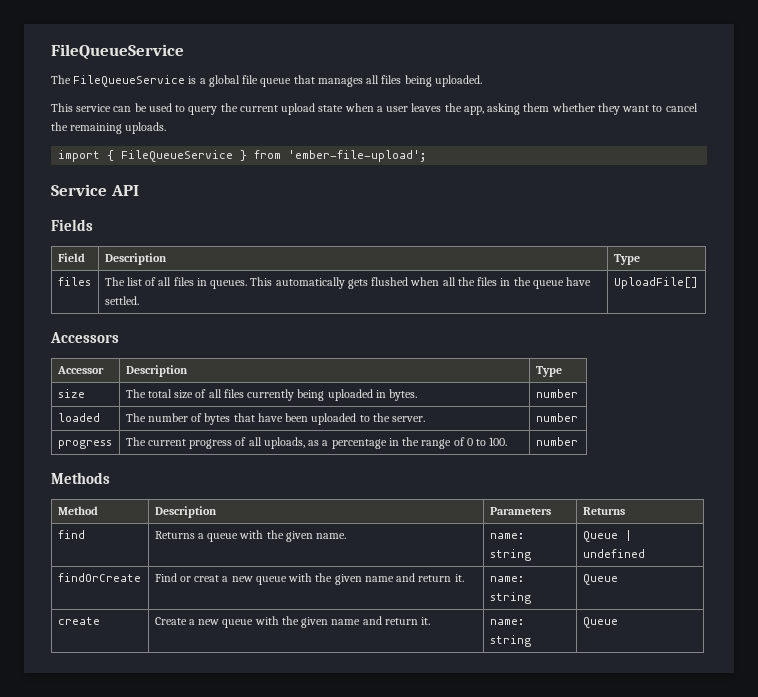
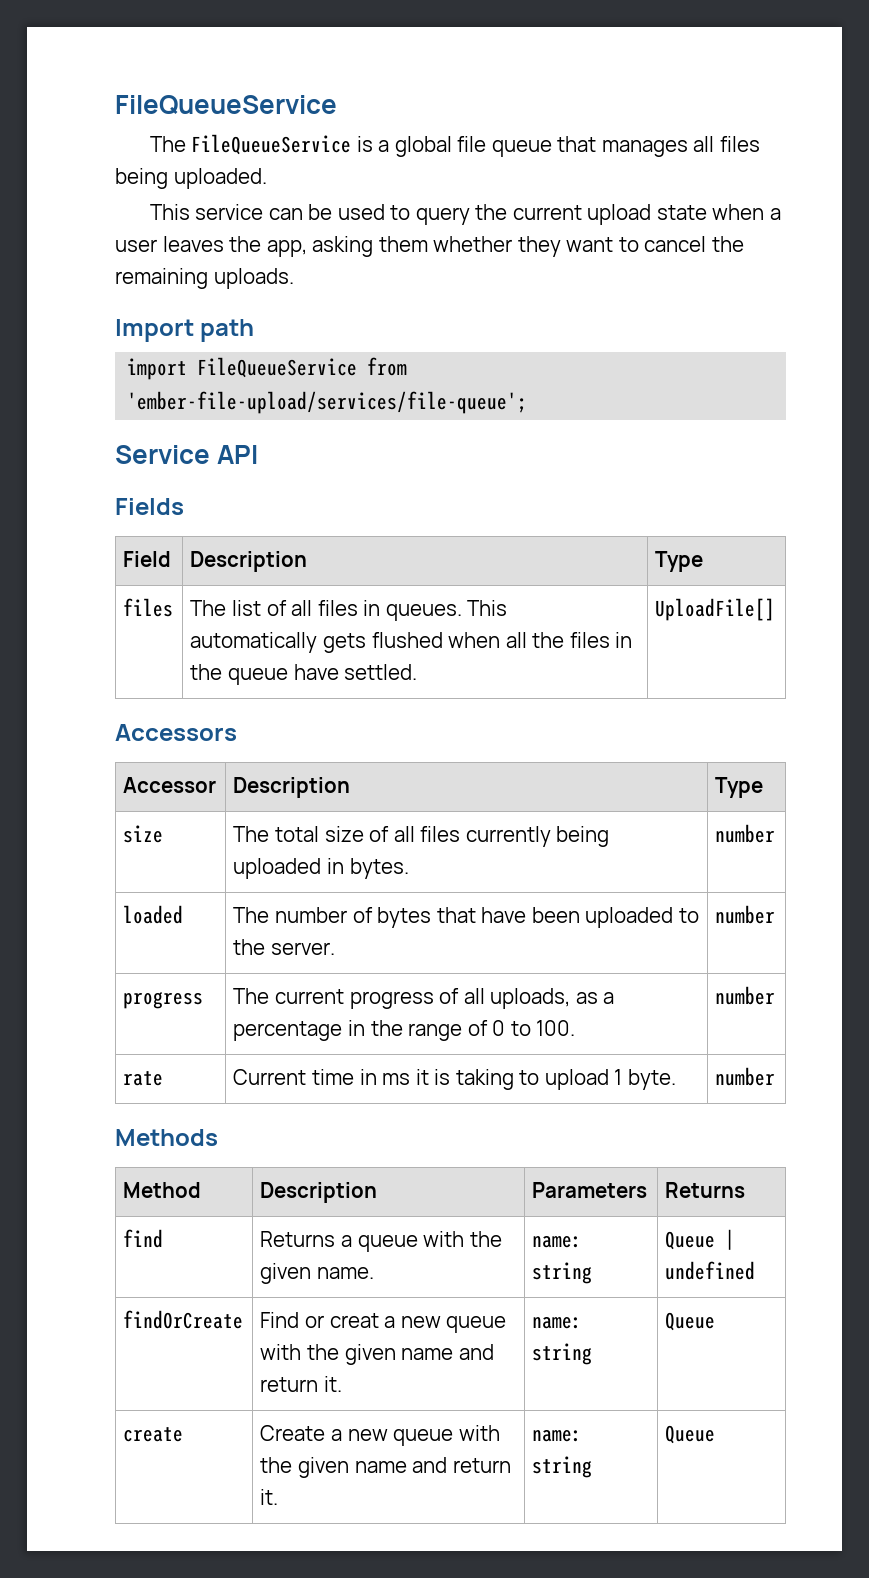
+ Import path
- import { FileQueueService } from 'ember-file-upload';
+ import FileQueueService from 'ember-file-upload/services/file-queue';
+ rate | Current time in ms it is taking to upload 1 byte. | number

